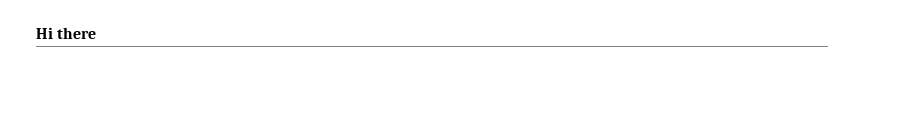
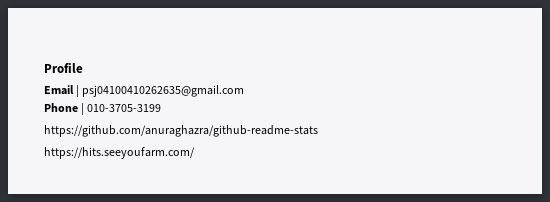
- Hi there
+ Profile
+ Email | psj04100410262635@gmail.com
+ Phone | 010-3705-3199
+ https://github.com/anuraghazra/github-readme-stats
+ https://hits.seeyoufarm.com/

